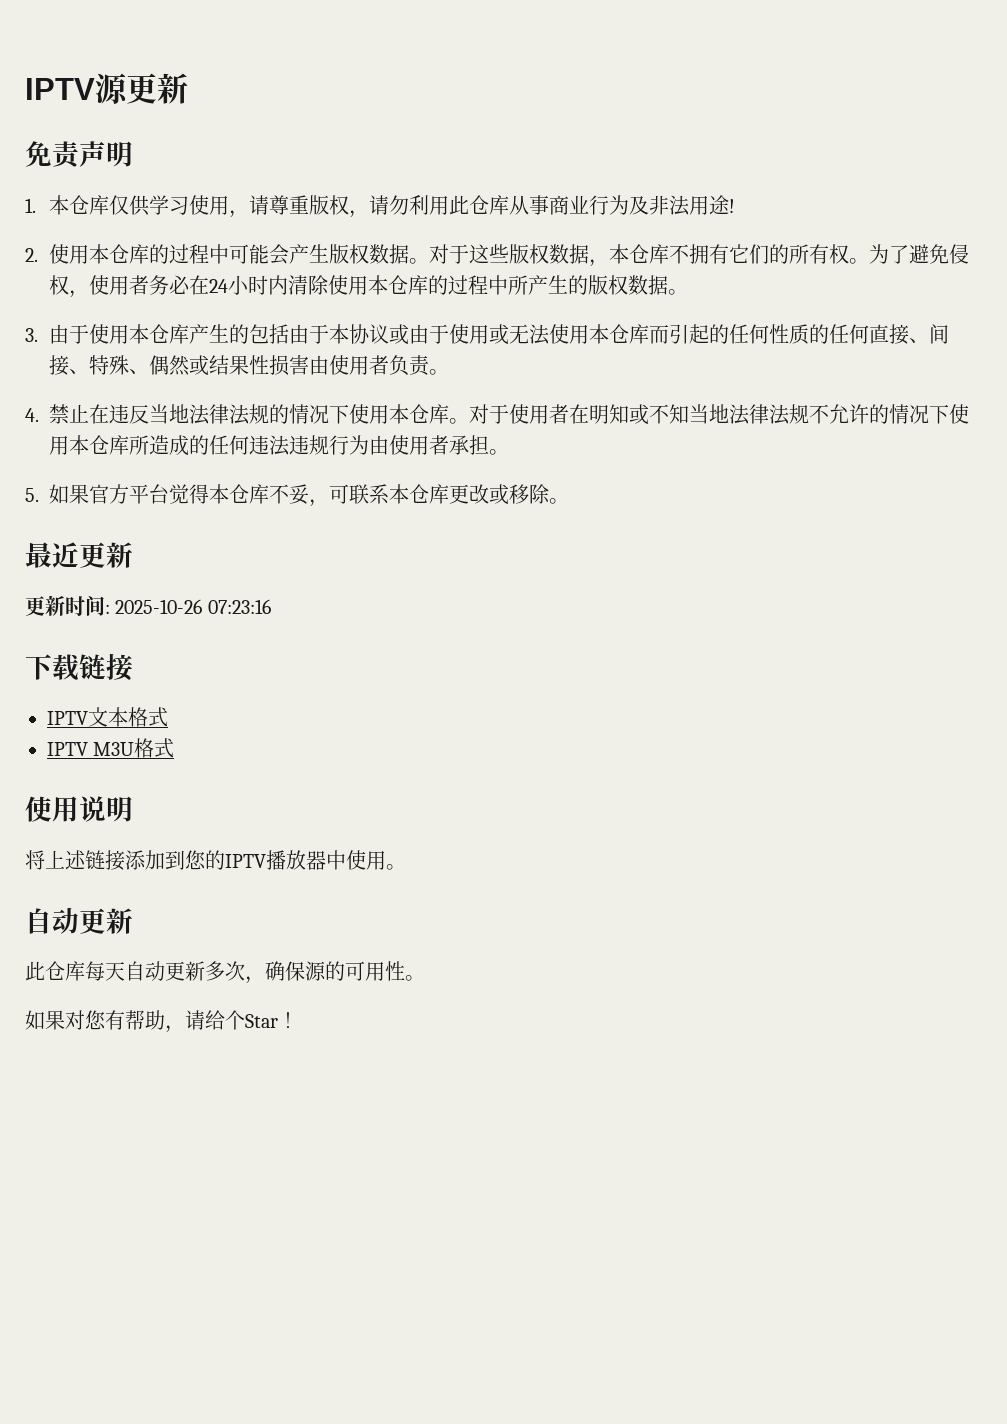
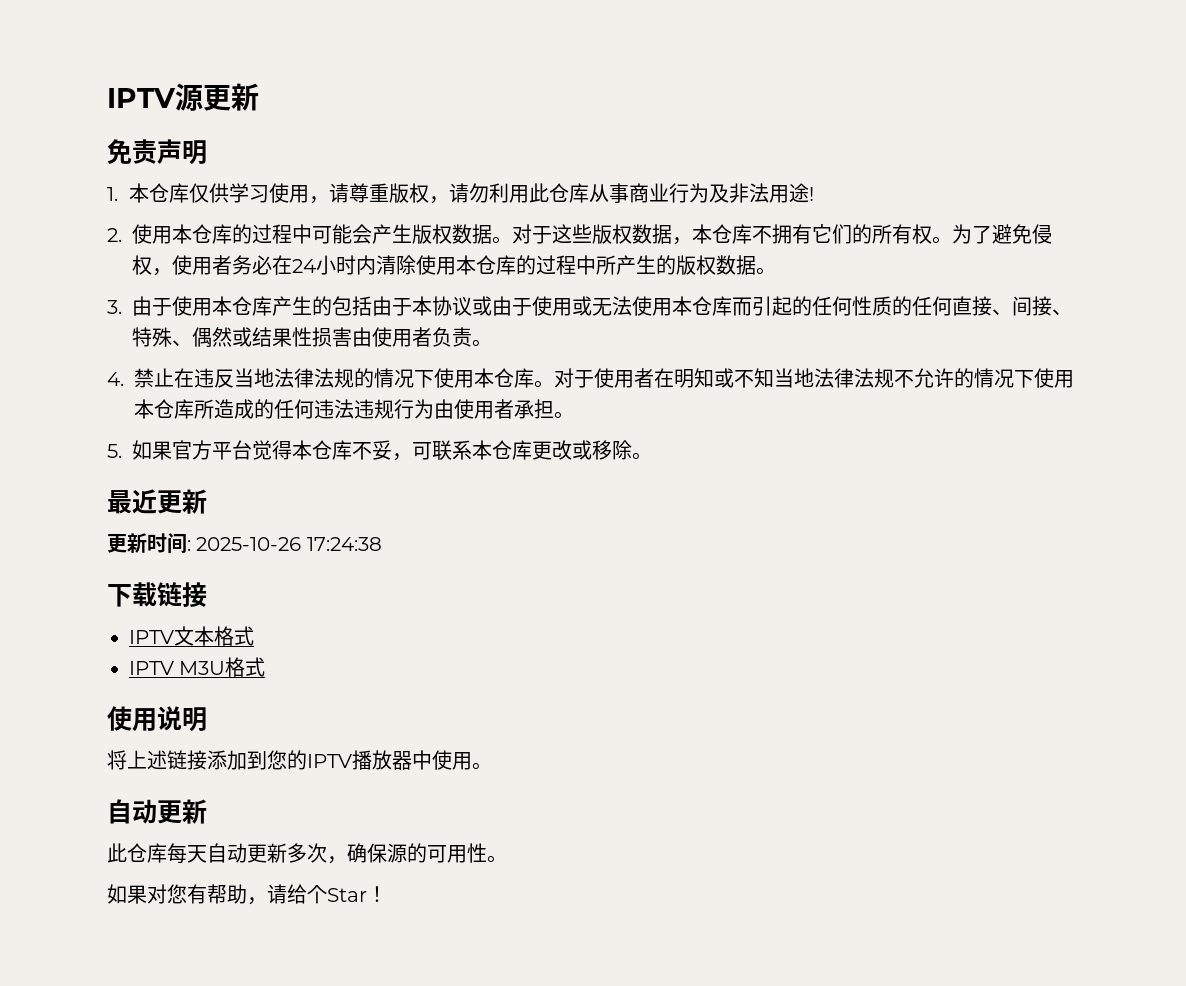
- 更新时间: 2025-10-26 07:23:16
+ 更新时间: 2025-10-26 17:24:38

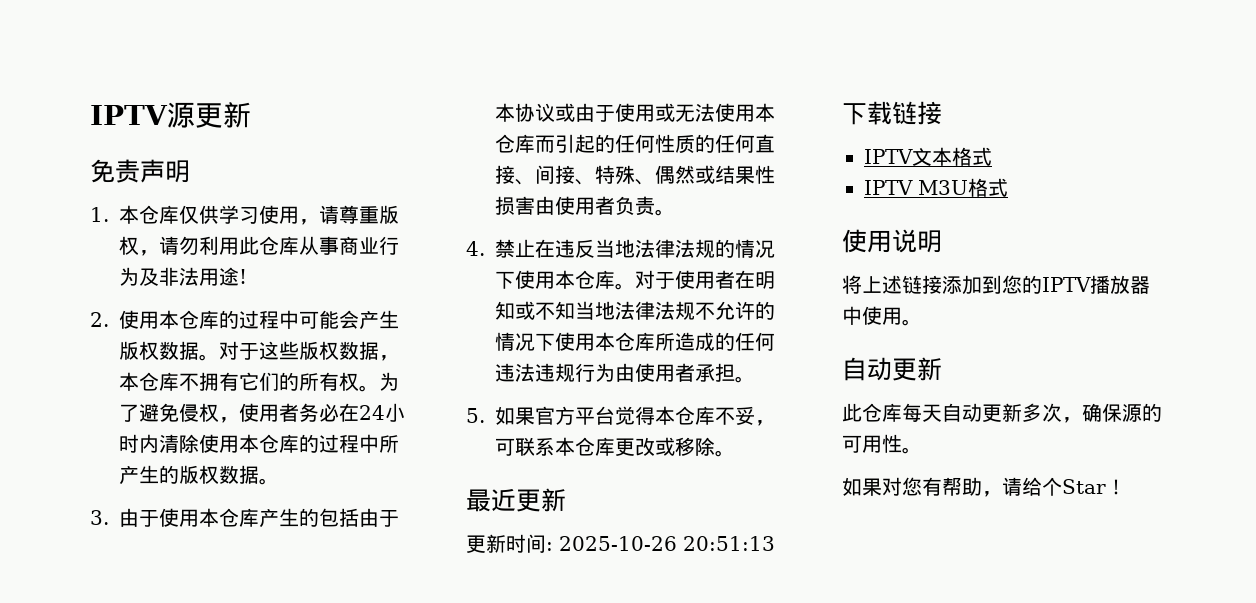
- 更新时间: 2025-10-26 17:24:38
+ 更新时间: 2025-10-26 20:51:13

